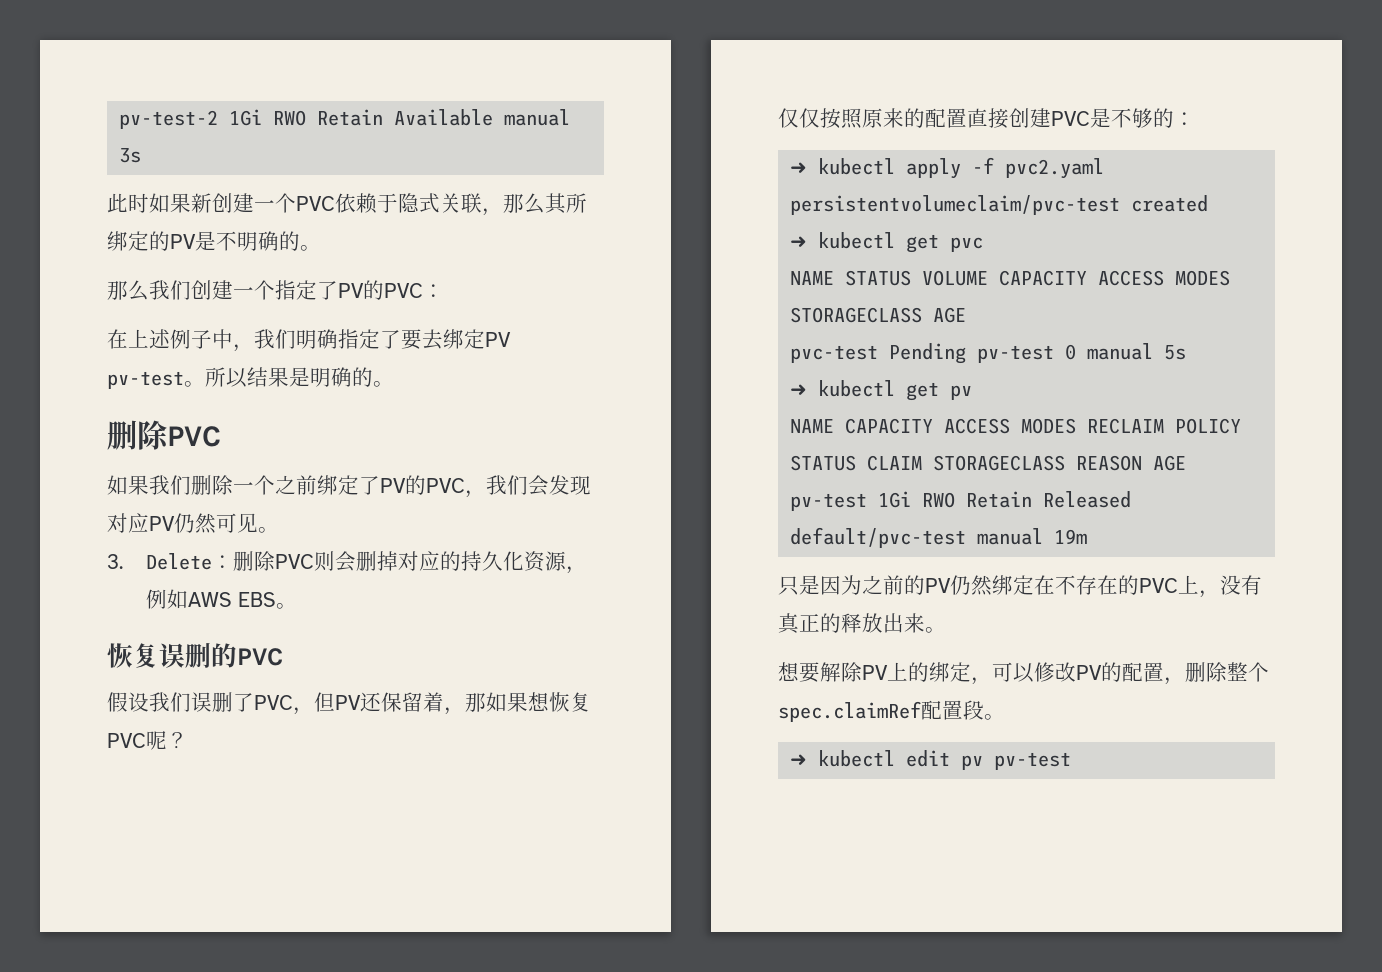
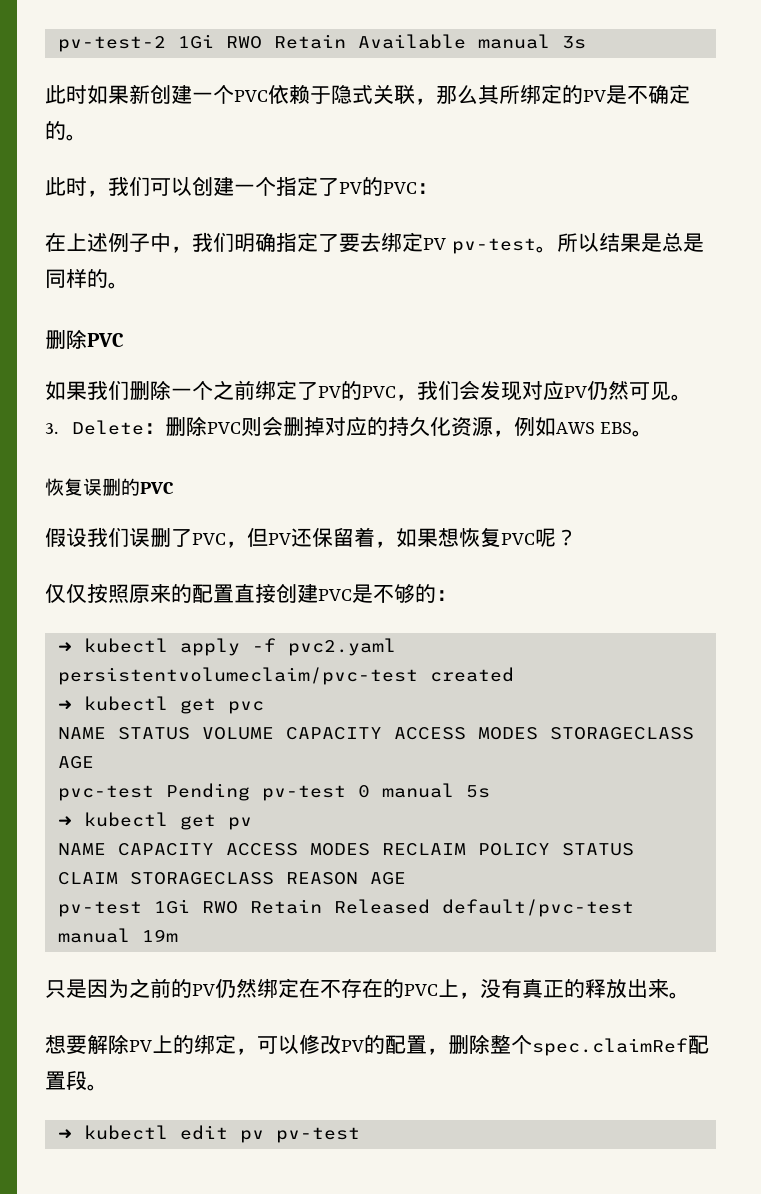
- 此时如果新创建一个PVC依赖于隐式关联，那么其所绑定的PV是不明确的。
- 那么我们创建一个指定了PV的PVC：
+ 此时如果新创建一个PVC依赖于隐式关联，那么其所绑定的PV是不确定的。
+ 此时，我们可以创建一个指定了PV的PVC：
- 所以结果是明确的。
+ 所以结果是总是同样的。
- 假设我们误删了PVC，但PV还保留着，那如果想恢复PVC呢？
+ 假设我们误删了PVC，但PV还保留着，如果想恢复PVC呢？

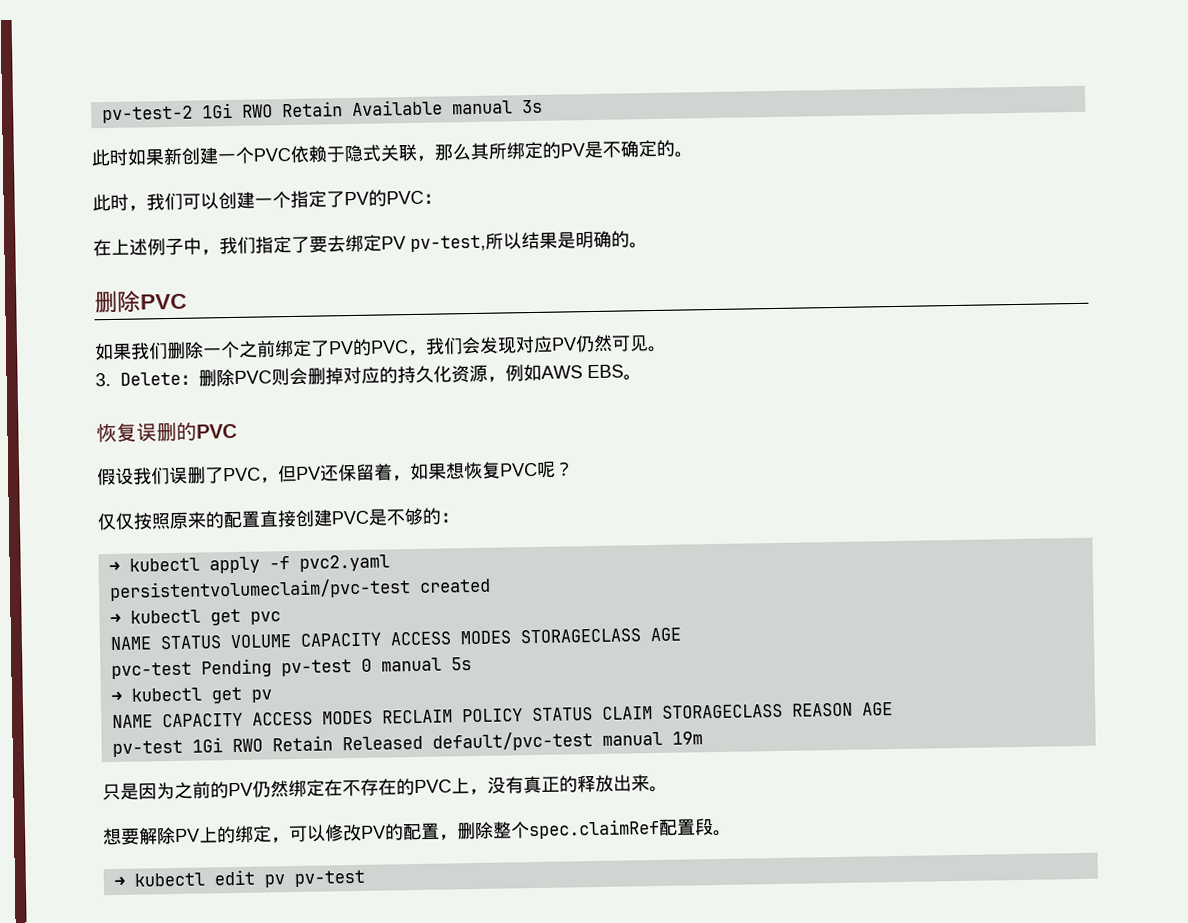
- 在上述例子中，我们明确指定了要去绑定PV pv-test。所以结果是总是同样的。
+ 在上述例子中，我们指定了要去绑定PV pv-test,所以结果是明确的。

